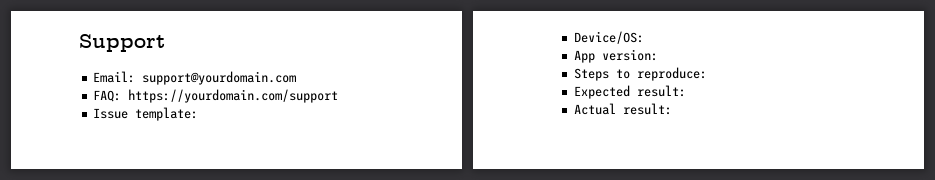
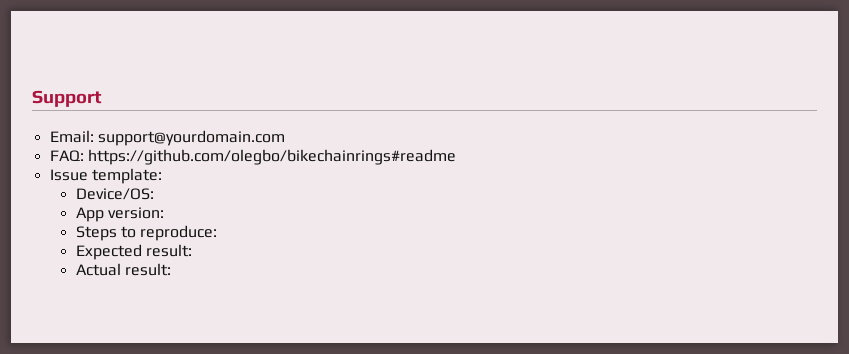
- FAQ: https://yourdomain.com/support
+ FAQ: https://github.com/olegbo/bikechainrings#readme

